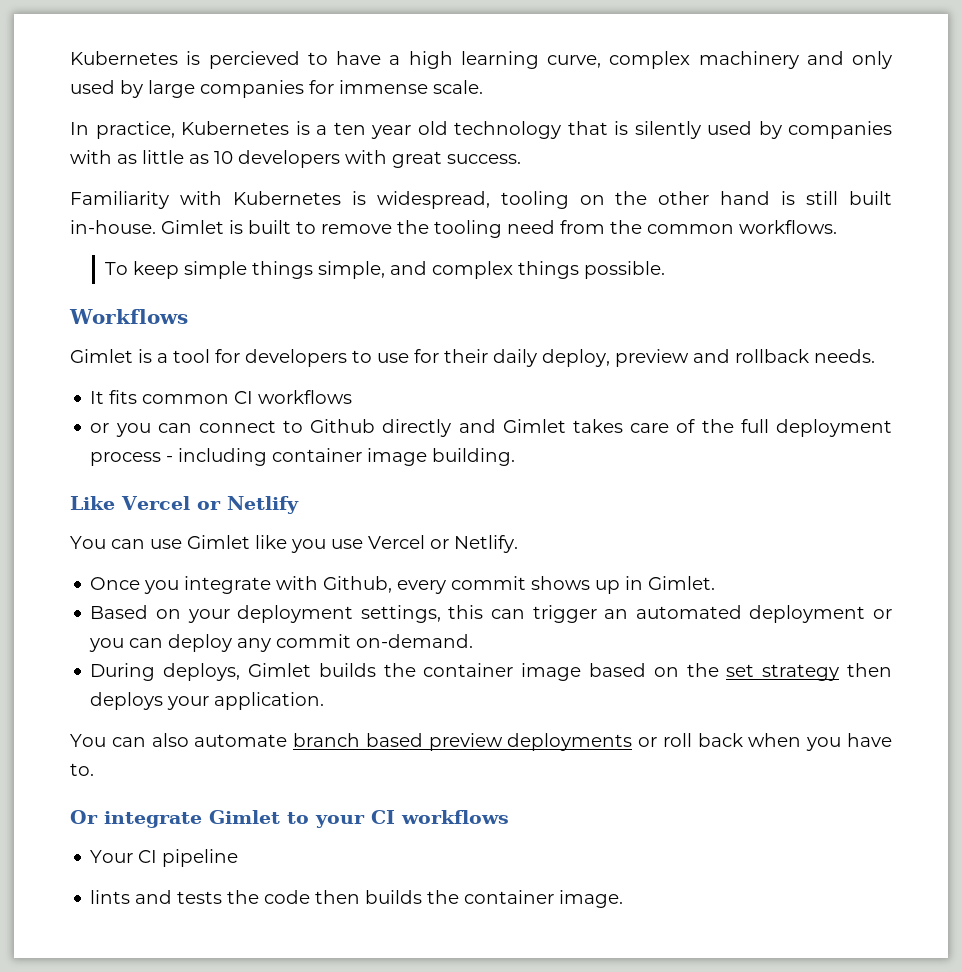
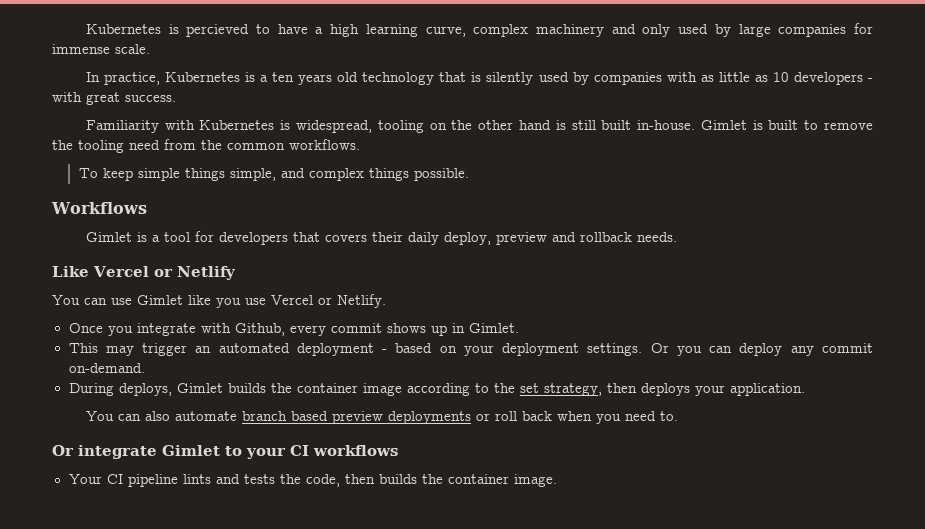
- In practice, Kubernetes is a ten year old technology that is silently used by companies with as little as 10 developers with great success.
+ In practice, Kubernetes is a ten years old technology that is silently used by companies with as little as 10 developers - with great success.
- Gimlet is a tool for developers to use for their daily deploy, preview and rollback needs.
+ Gimlet is a tool for developers that covers their daily deploy, preview and rollback needs.
- It fits common CI workflows
- or you can connect to Github directly and Gimlet takes care of the full deployment process - including container image building.
- Based on your deployment settings, this can trigger an automated deployment or you can deploy any commit on-demand.
+ This may trigger an automated deployment - based on your deployment settings. Or you can deploy any commit on-demand.
- During deploys, Gimlet builds the container image based on the set strategy then deploys your application.
+ During deploys, Gimlet builds the container image according to the set strategy, then deploys your application.
- You can also automate branch based preview deployments or roll back when you have to.
+ You can also automate branch based preview deployments or roll back when you need to.
- Your CI pipeline
- lints and tests the code then builds the container image.
+ Your CI pipeline lints and tests the code, then builds the container image.

